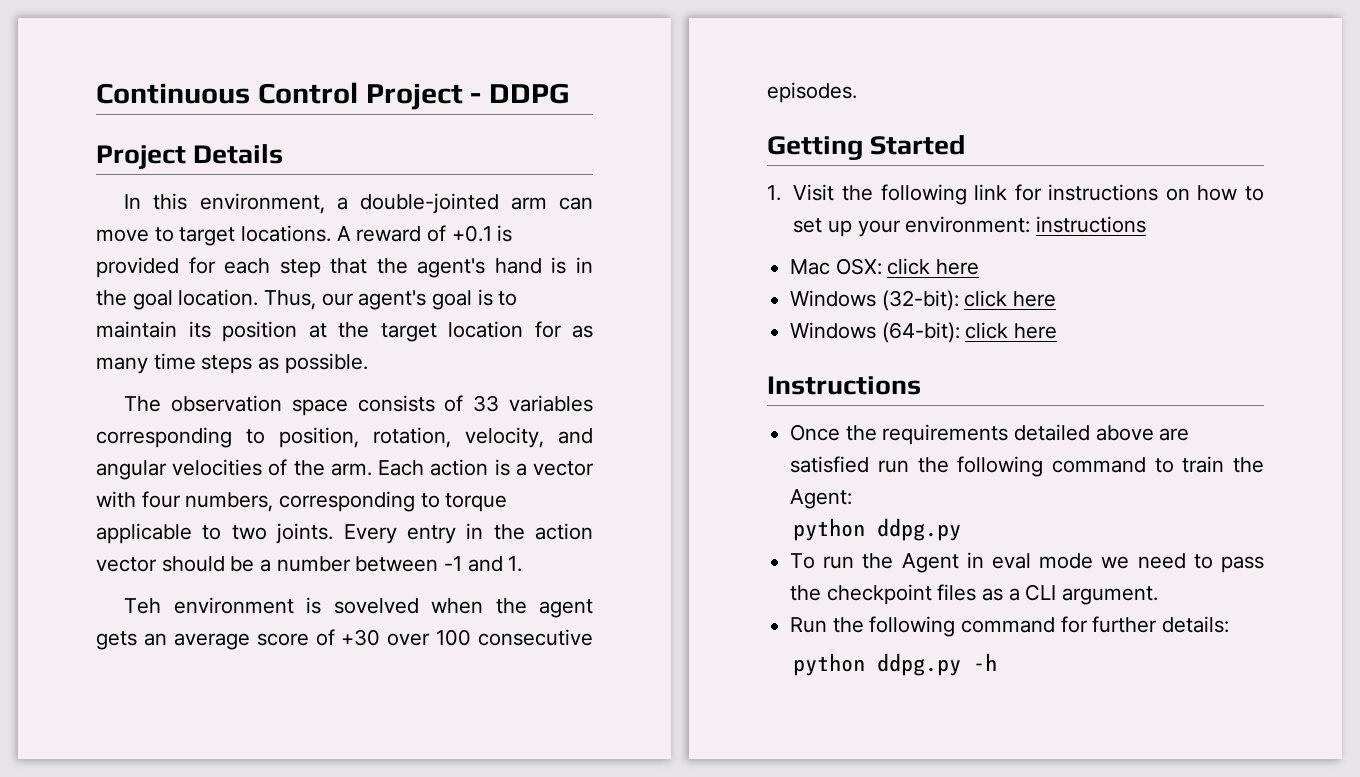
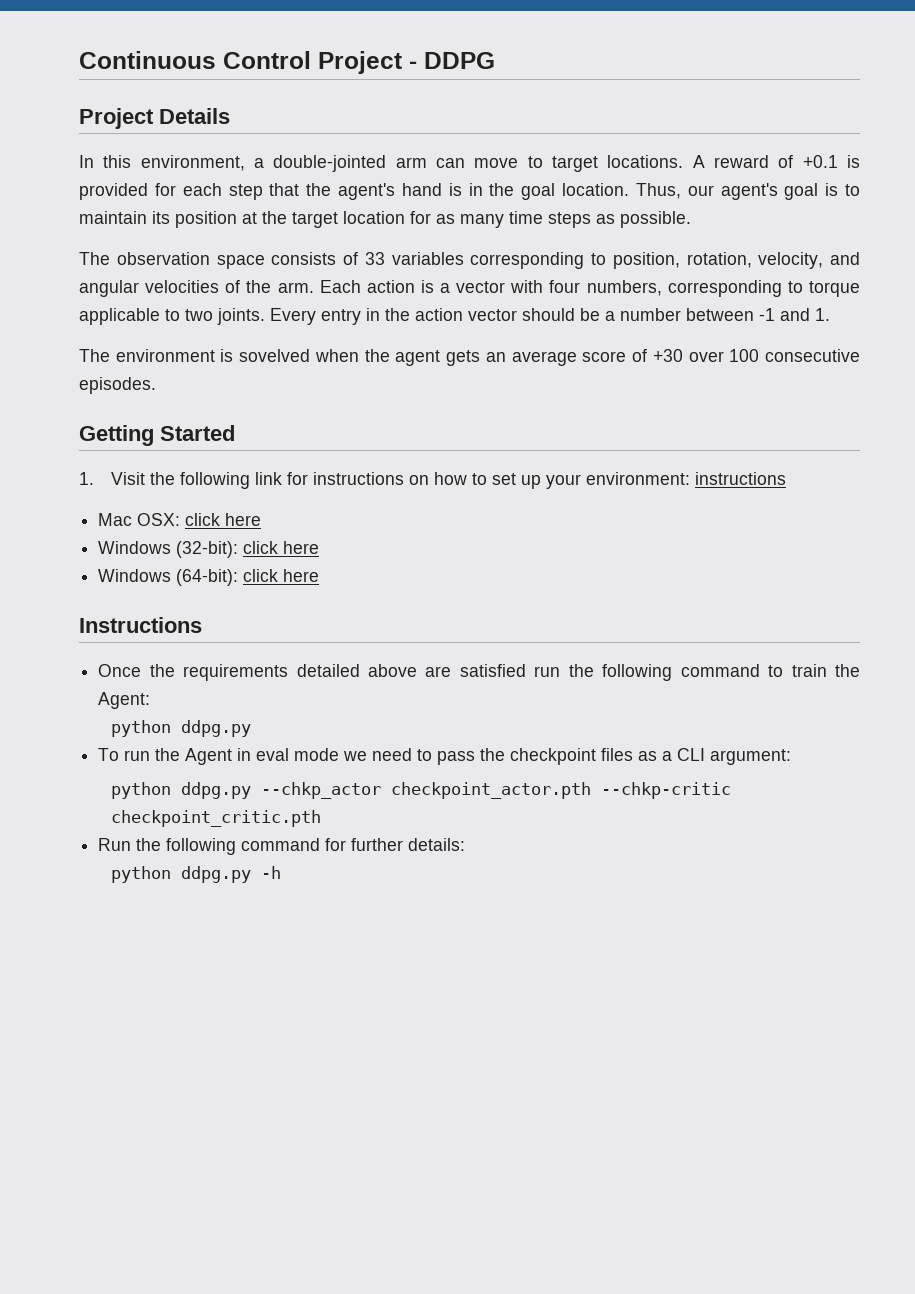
- Teh environment is sovelved when the agent gets an average score of +30 over 100 consecutive episodes.
+ The environment is sovelved when the agent gets an average score of +30 over 100 consecutive episodes.
- To run the Agent in eval mode we need to pass the checkpoint files as a CLI argument.
+ To run the Agent in eval mode we need to pass the checkpoint files as a CLI argument:
+ python ddpg.py --chkp_actor checkpoint_actor.pth --chkp-critic checkpoint_critic.pth

